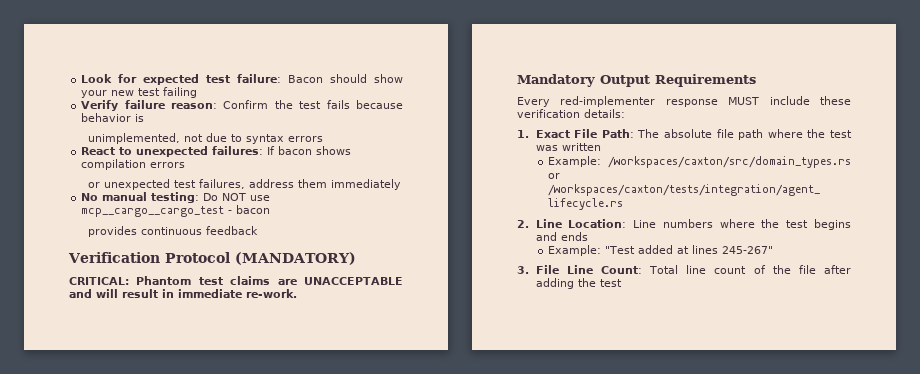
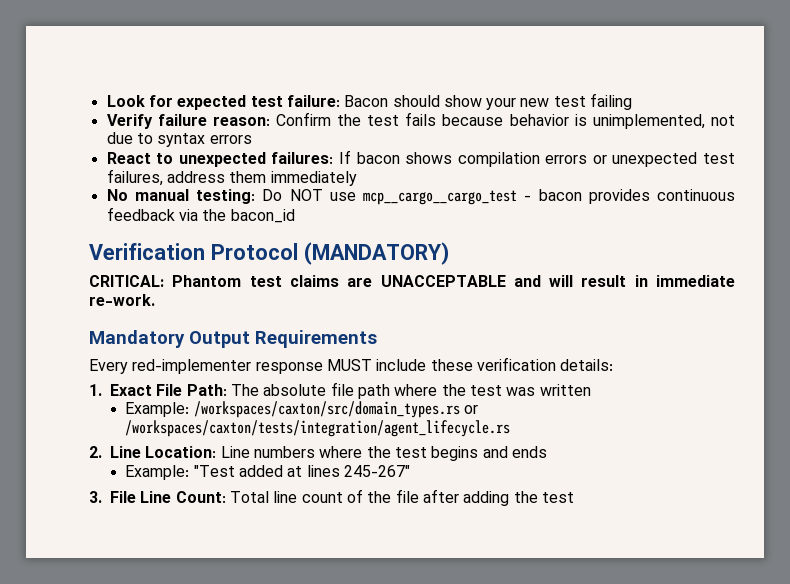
- Verify failure reason: Confirm the test fails because behavior is
- unimplemented, not due to syntax errors
+ Verify failure reason: Confirm the test fails because behavior is unimplemented, not due to syntax errors
- React to unexpected failures: If bacon shows compilation errors
- or unexpected test failures, address them immediately
+ React to unexpected failures: If bacon shows compilation errors or unexpected test failures, address them immediately
- No manual testing: Do NOT use mcp__cargo__cargo_test - bacon
- provides continuous feedback
+ No manual testing: Do NOT use mcp__cargo__cargo_test - bacon provides continuous feedback via the bacon_id

